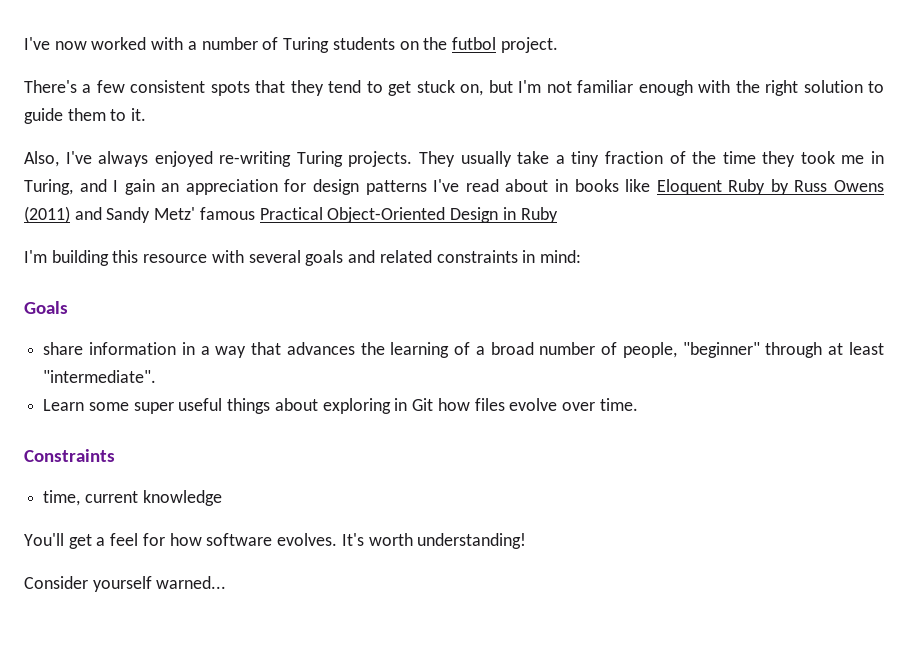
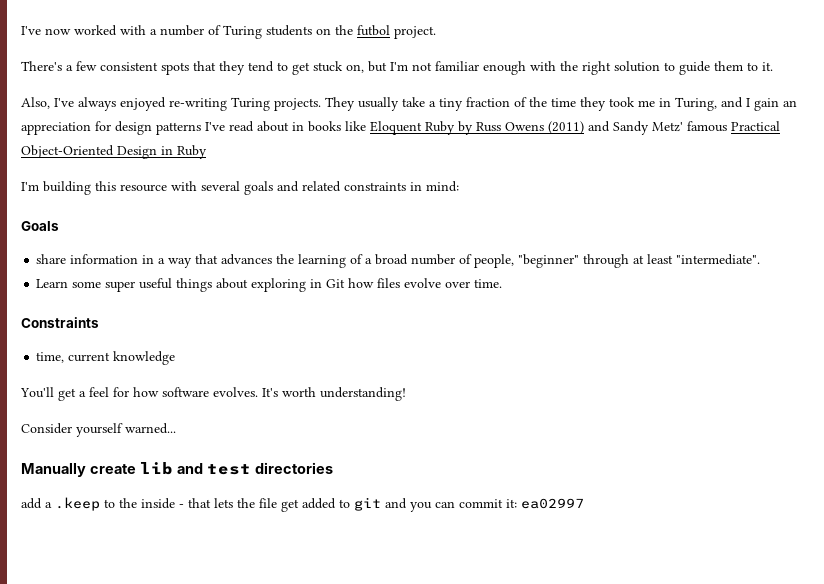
+ Manually create lib and test directories
+ add a .keep to the inside - that lets the file get added to git and you can commit it: ea02997

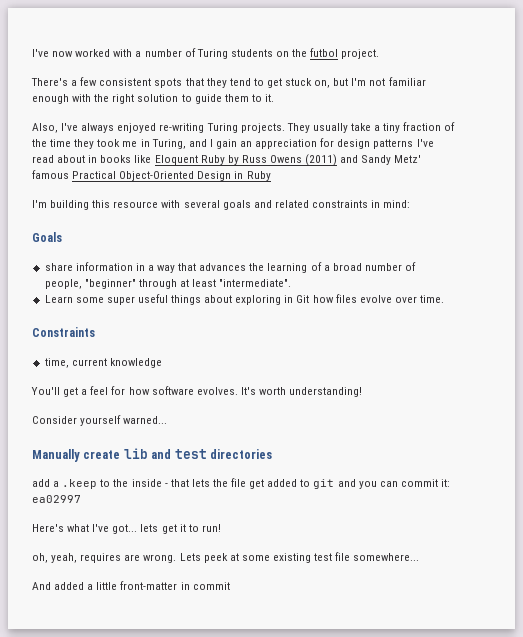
+ Here's what I've got... lets get it to run!
+ oh, yeah, requires are wrong. Lets peek at some existing test file somewhere...
+ And added a little front-matter in commit

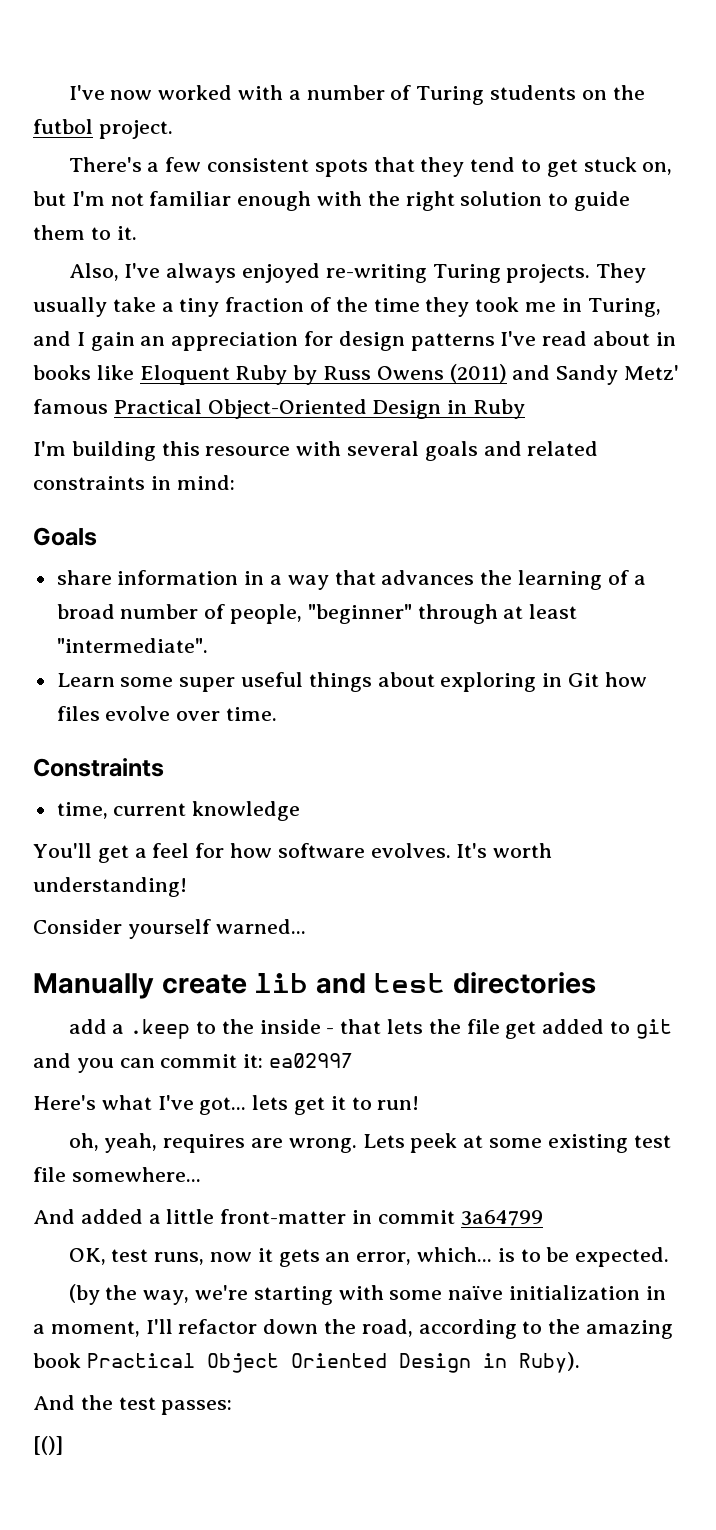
- And added a little front-matter in commit
+ And added a little front-matter in commit 3a64799
+ OK, test runs, now it gets an error, which... is to be expected.
+ (by the way, we're starting with some naïve initialization in a moment, I'll refactor down the road, according to the amazing book Practical Object Oriented Design in Ruby).
+ And the test passes:
+ [()]

